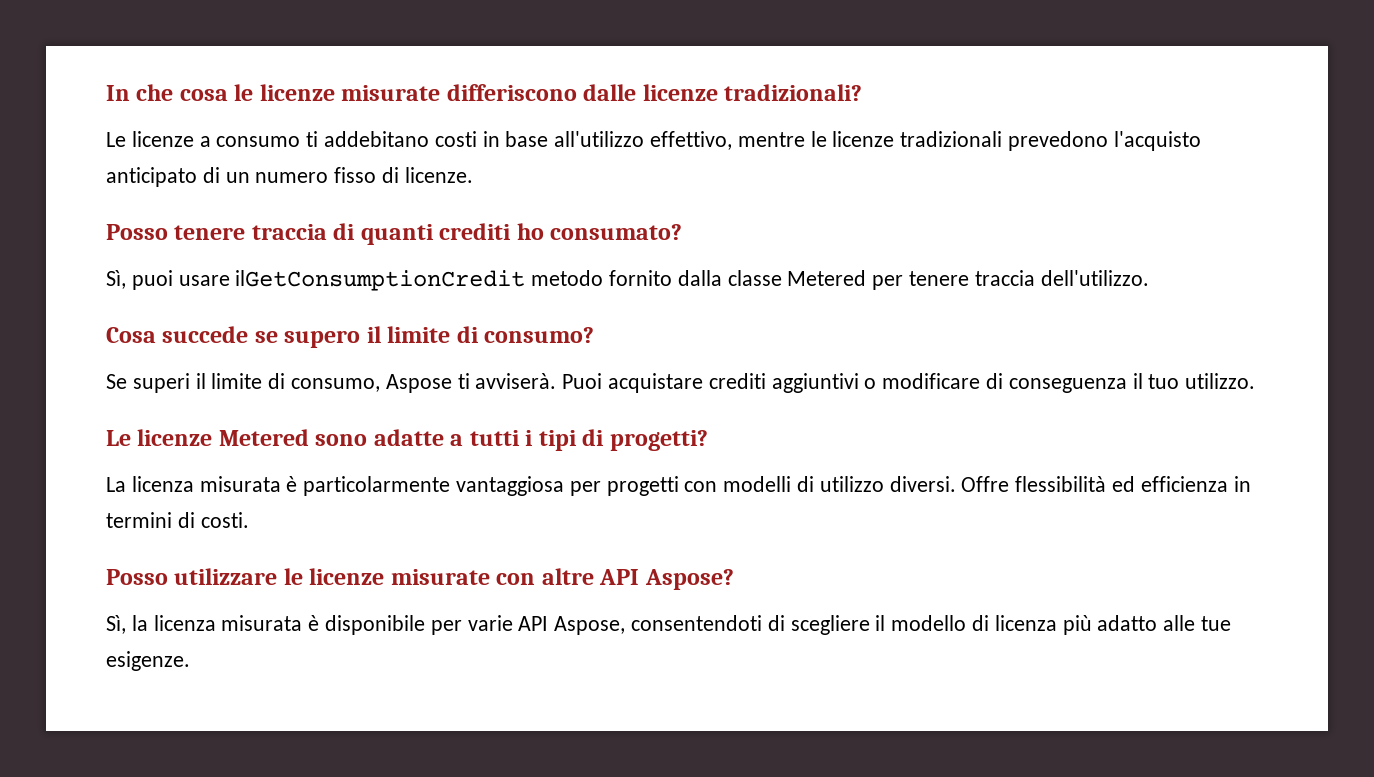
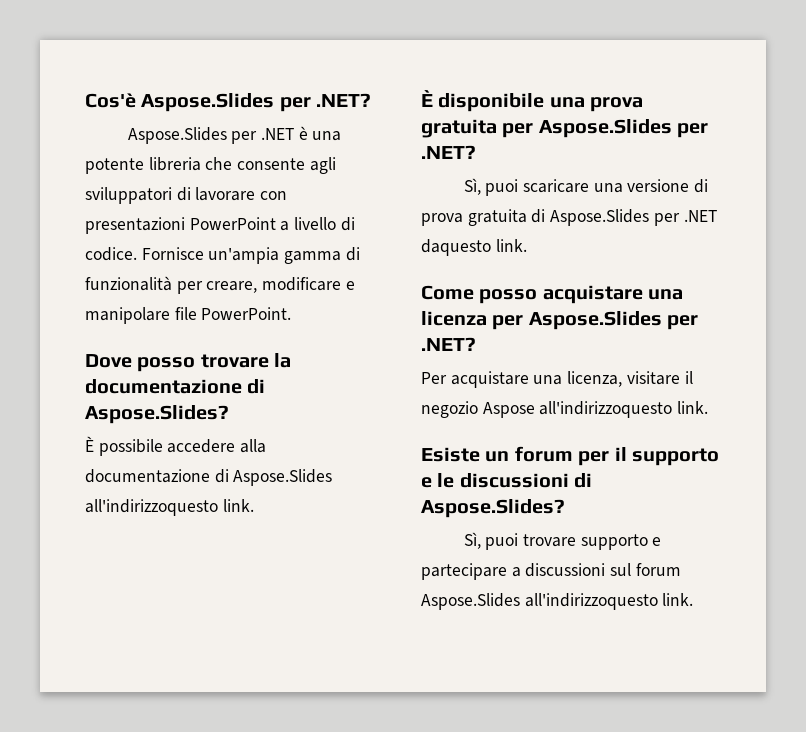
- In che cosa le licenze misurate differiscono dalle licenze tradizionali?
- Le licenze a consumo ti addebitano costi in base all'utilizzo effettivo, mentre le licenze tradizionali prevedono l'acquisto anticipato di un numero fisso di licenze.
- Posso tenere traccia di quanti crediti ho consumato?
- Sì, puoi usare ilGetConsumptionCredit metodo fornito dalla classe Metered per tenere traccia dell'utilizzo.
- Cosa succede se supero il limite di consumo?
- Se superi il limite di consumo, Aspose ti avviserà. Puoi acquistare crediti aggiuntivi o modificare di conseguenza il tuo utilizzo.
- Le licenze Metered sono adatte a tutti i tipi di progetti?
- La licenza misurata è particolarmente vantaggiosa per progetti con modelli di utilizzo diversi. Offre flessibilità ed efficienza in termini di costi.
- Posso utilizzare le licenze misurate con altre API Aspose?
- Sì, la licenza misurata è disponibile per varie API Aspose, consentendoti di scegliere il modello di licenza più adatto alle tue esigenze.
+ Cos'è Aspose.Slides per .NET?
+ Aspose.Slides per .NET è una potente libreria che consente agli sviluppatori di lavorare con presentazioni PowerPoint a livello di codice. Fornisce un'ampia gamma di funzionalità per creare, modificare e manipolare file PowerPoint.
+ Dove posso trovare la documentazione di Aspose.Slides?
+ È possibile accedere alla documentazione di Aspose.Slides all'indirizzoquesto link.
+ È disponibile una prova gratuita per Aspose.Slides per .NET?
+ Sì, puoi scaricare una versione di prova gratuita di Aspose.Slides per .NET daquesto link.
+ Come posso acquistare una licenza per Aspose.Slides per .NET?
+ Per acquistare una licenza, visitare il negozio Aspose all'indirizzoquesto link.
+ Esiste un forum per il supporto e le discussioni di Aspose.Slides?
+ Sì, puoi trovare supporto e partecipare a discussioni sul forum Aspose.Slides all'indirizzoquesto link.

